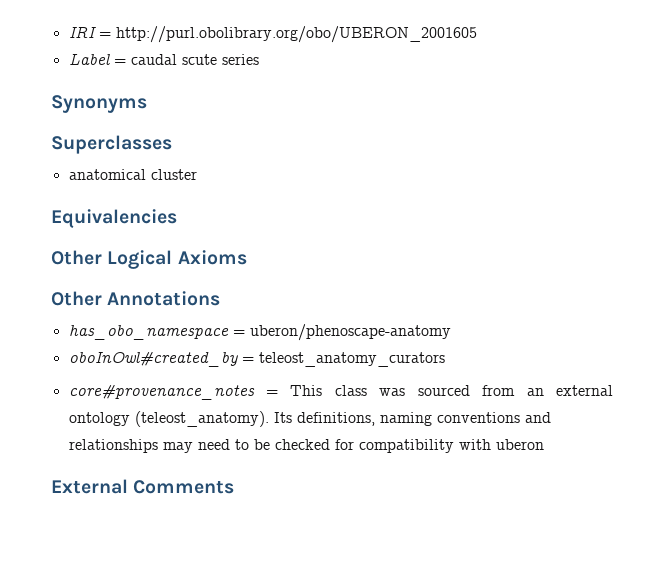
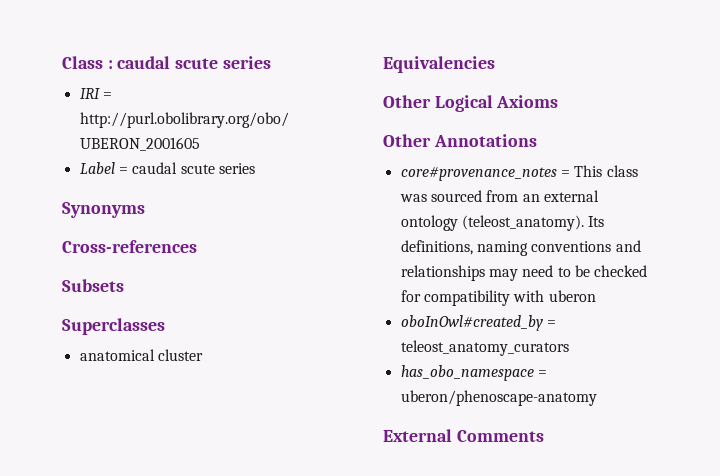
+ Class : caudal scute series
+ Cross-references
+ Subsets
- has_obo_namespace = uberon/phenoscape-anatomy
- oboInOwl#created_by = teleost_anatomy_curators
+ oboInOwl#created_by = teleost_anatomy_curators
+ has_obo_namespace = uberon/phenoscape-anatomy

